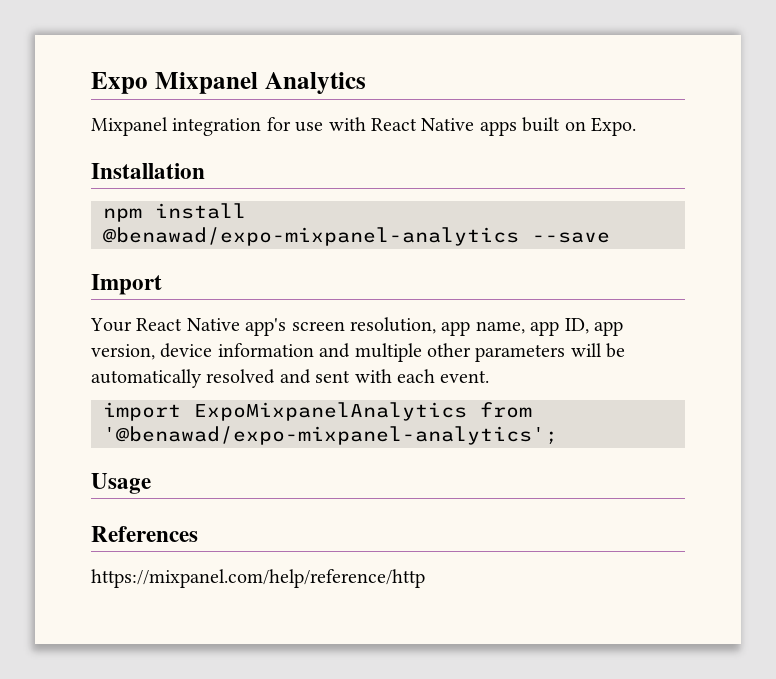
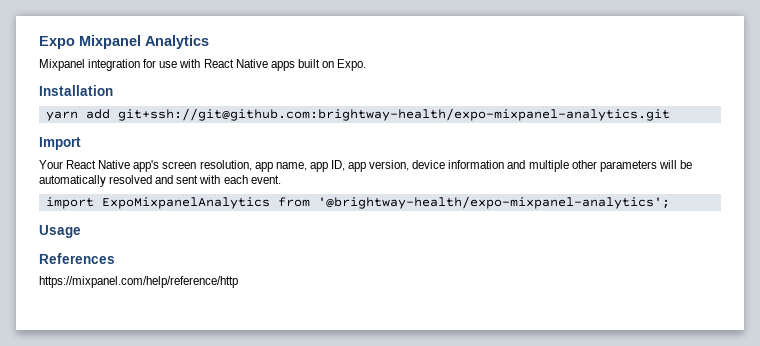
- npm install @benawad/expo-mixpanel-analytics --save
+ yarn add git+ssh://git@github.com:brightway-health/expo-mixpanel-analytics.git
- import ExpoMixpanelAnalytics from '@benawad/expo-mixpanel-analytics';
+ import ExpoMixpanelAnalytics from '@brightway-health/expo-mixpanel-analytics';

